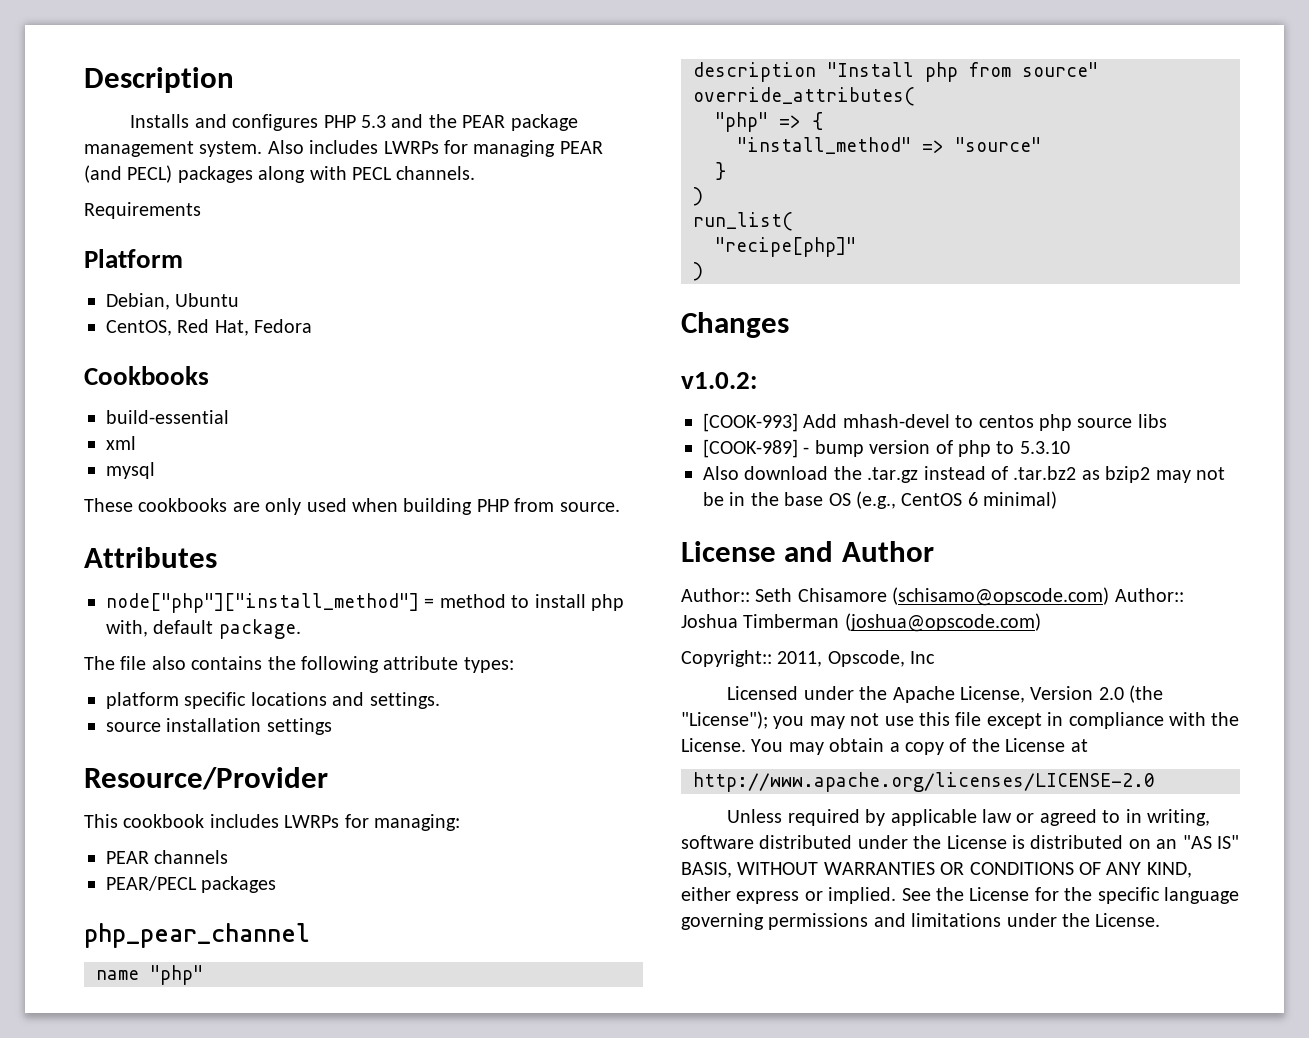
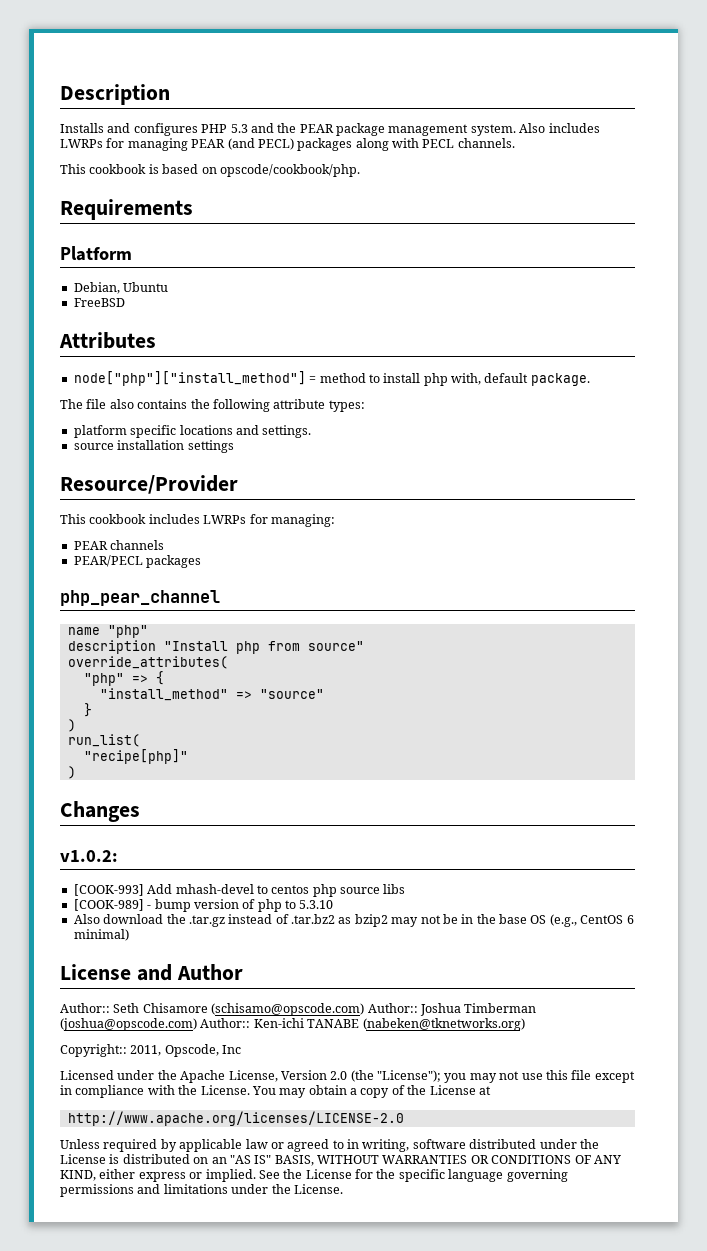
+ This cookbook is based on opscode/cookbook/php.
  Requirements
  Platform
  Debian, Ubuntu
- CentOS, Red Hat, Fedora
- Cookbooks
- build-essential
- xml
- mysql
- These cookbooks are only used when building PHP from source.
+ FreeBSD
- Author:: Seth Chisamore (schisamo@opscode.com) Author:: Joshua Timberman (joshua@opscode.com)
+ Author:: Seth Chisamore (schisamo@opscode.com) Author:: Joshua Timberman (joshua@opscode.com) Author:: Ken-ichi TANABE (nabeken@tknetworks.org)

